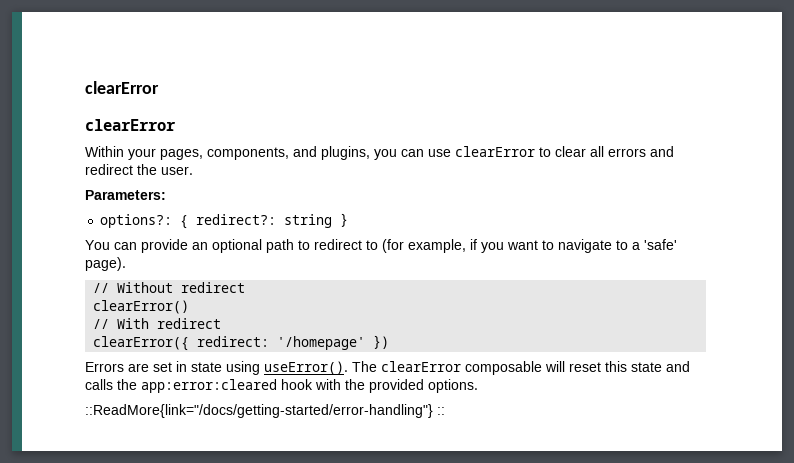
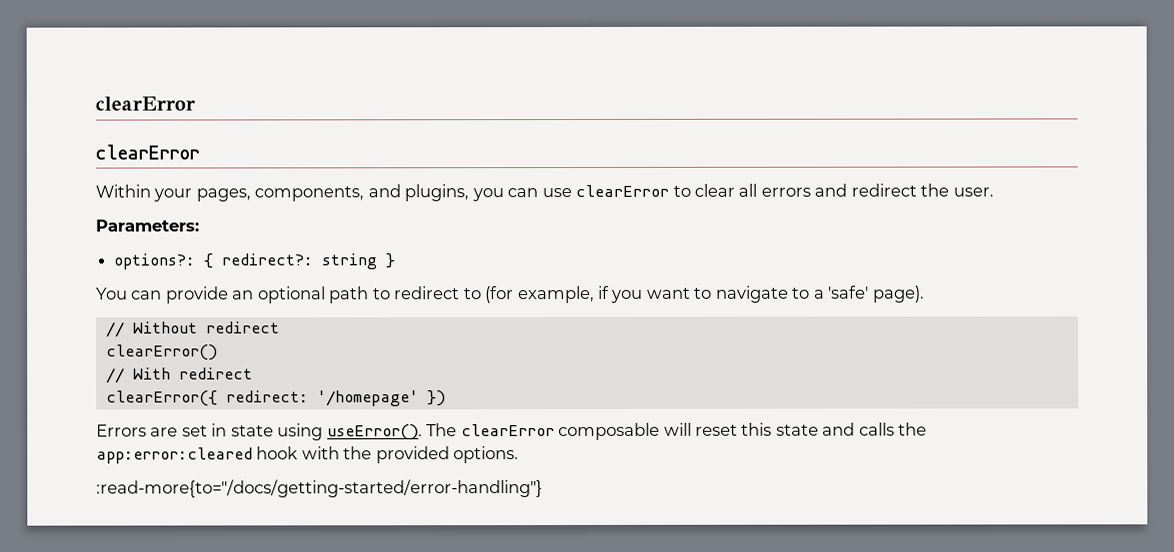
- ::ReadMore{link="/docs/getting-started/error-handling"} ::
+ :read-more{to="/docs/getting-started/error-handling"}

